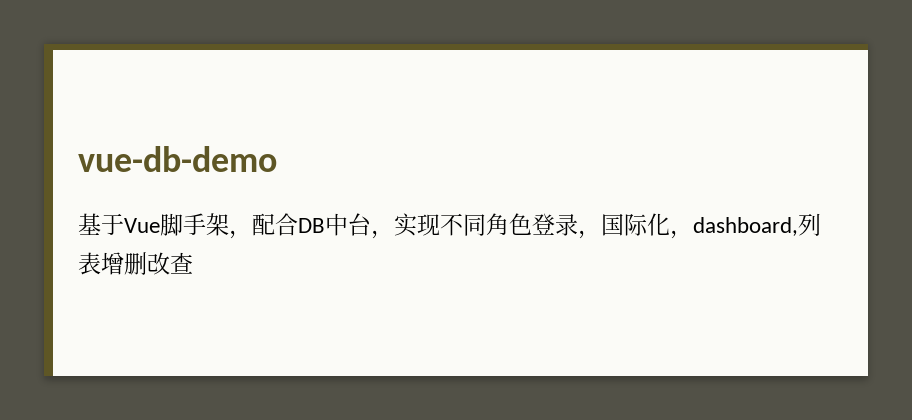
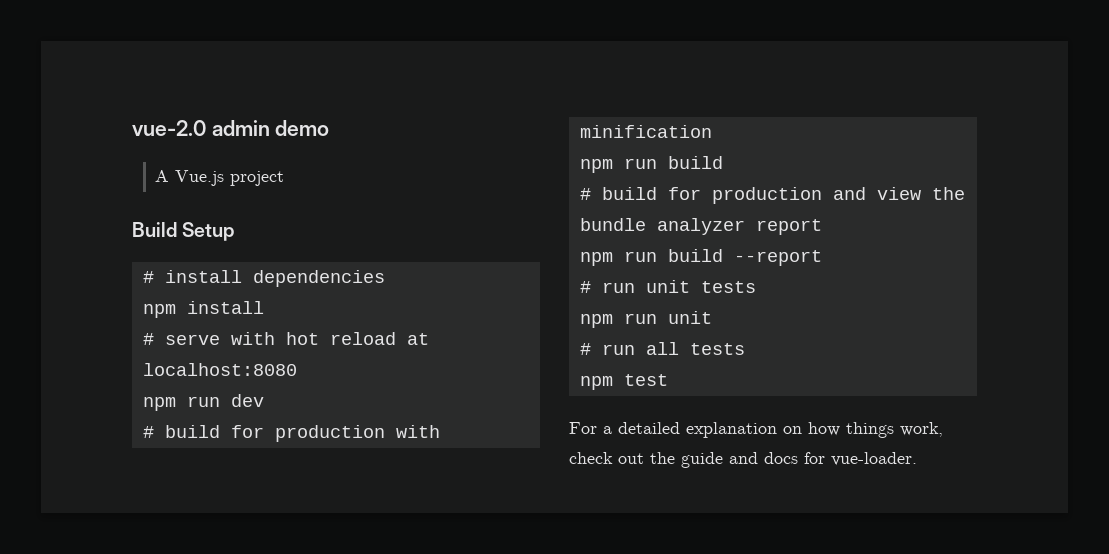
- vue-db-demo
- 基于Vue脚手架，配合DB中台，实现不同角色登录，国际化，dashboard,列表增删改查
+ vue-2.0 admin demo
+ A Vue.js project
+ Build Setup
+ # install dependencies
+ npm install
+ # serve with hot reload at localhost:8080
+ npm run dev
+ # build for production with minification
+ npm run build
+ # build for production and view the bundle analyzer report
+ npm run build --report
+ # run unit tests
+ npm run unit
+ # run all tests
+ npm test
+ For a detailed explanation on how things work, check out the guide and docs for vue-loader.

